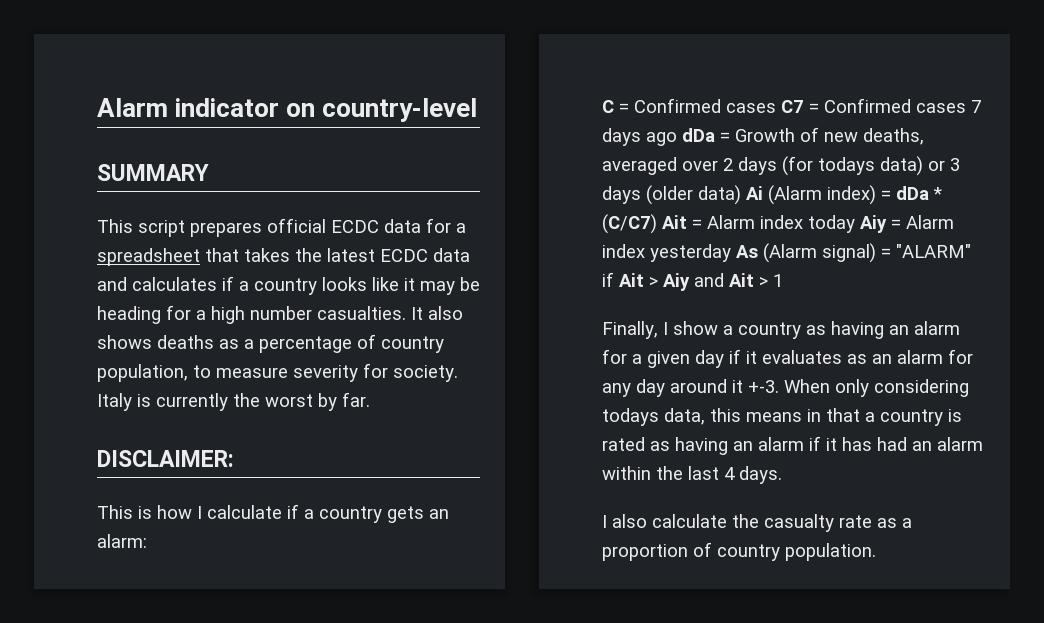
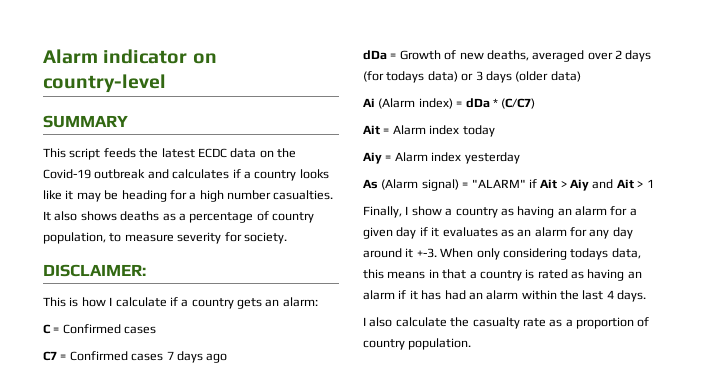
- This script prepares official ECDC data for a spreadsheet that takes the latest ECDC data and calculates if a country looks like it may be heading for a high number casualties.
+ This script feeds the latest ECDC data on the Covid-19 outbreak and calculates if a country looks like it may be heading for a high number casualties.
- Italy is currently the worst by far.
- C = Confirmed cases C7 = Confirmed cases 7 days ago dDa = Growth of new deaths, averaged over 2 days (for todays data) or 3 days (older data) Ai (Alarm index) = dDa * (C/C7) Ait = Alarm index today Aiy = Alarm index yesterday As (Alarm signal) = "ALARM" if Ait > Aiy and Ait > 1
+ C = Confirmed cases
+ C7 = Confirmed cases 7 days ago
+ dDa = Growth of new deaths, averaged over 2 days (for todays data) or 3 days (older data)
+ Ai (Alarm index) = dDa * (C/C7)
+ Ait = Alarm index today
+ Aiy = Alarm index yesterday
+ As (Alarm signal) = "ALARM" if Ait > Aiy and Ait > 1

